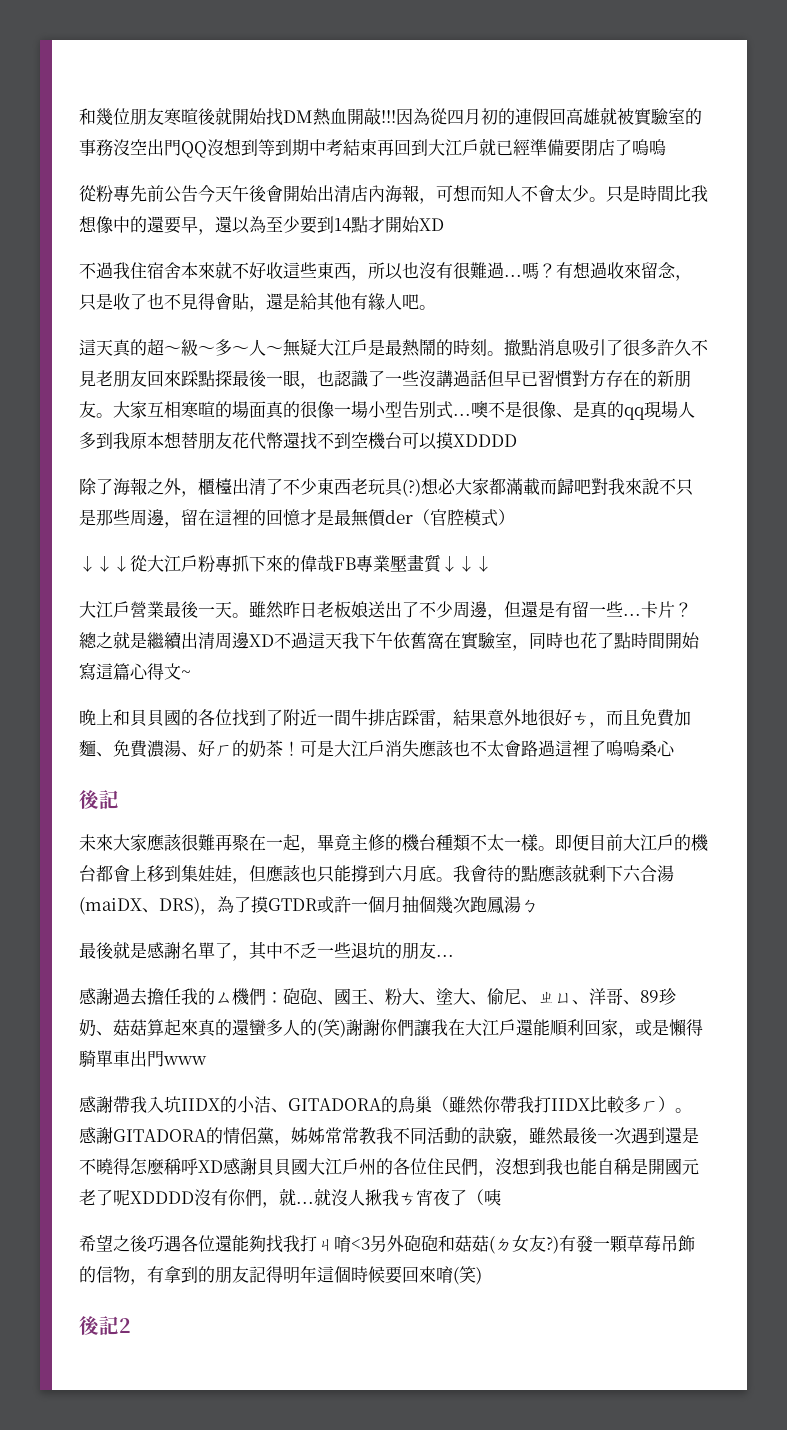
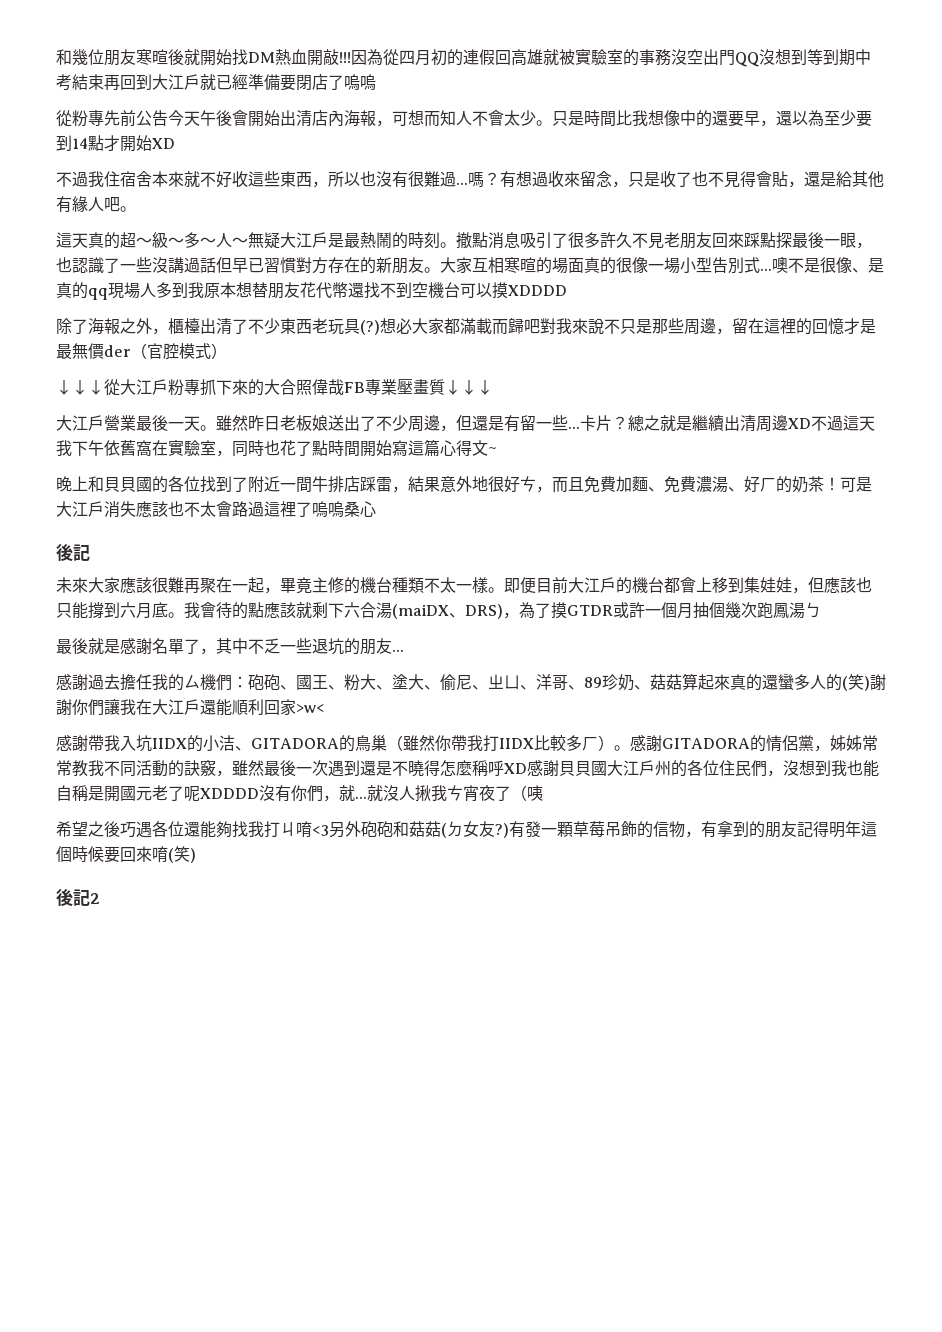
- ↓↓↓從大江戶粉專抓下來的偉哉FB專業壓畫質↓↓↓
+ ↓↓↓從大江戶粉專抓下來的大合照偉哉FB專業壓畫質↓↓↓
- 感謝過去擔任我的ㄙ機們：砲砲、國王、粉大、塗大、偷尼、ㄓㄩ、洋哥、89珍奶、菇菇算起來真的還蠻多人的(笑)謝謝你們讓我在大江戶還能順利回家，或是懶得騎單車出門www
+ 感謝過去擔任我的ㄙ機們：砲砲、國王、粉大、塗大、偷尼、ㄓㄩ、洋哥、89珍奶、菇菇算起來真的還蠻多人的(笑)謝謝你們讓我在大江戶還能順利回家>w<

